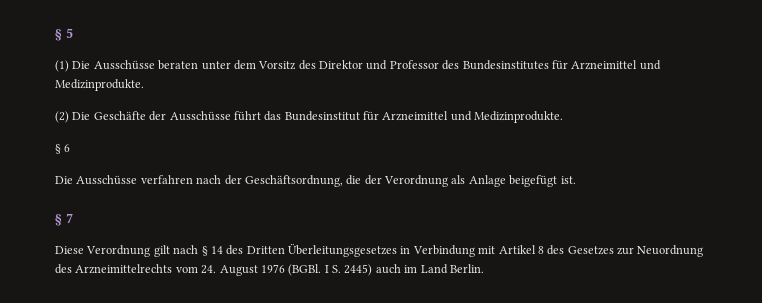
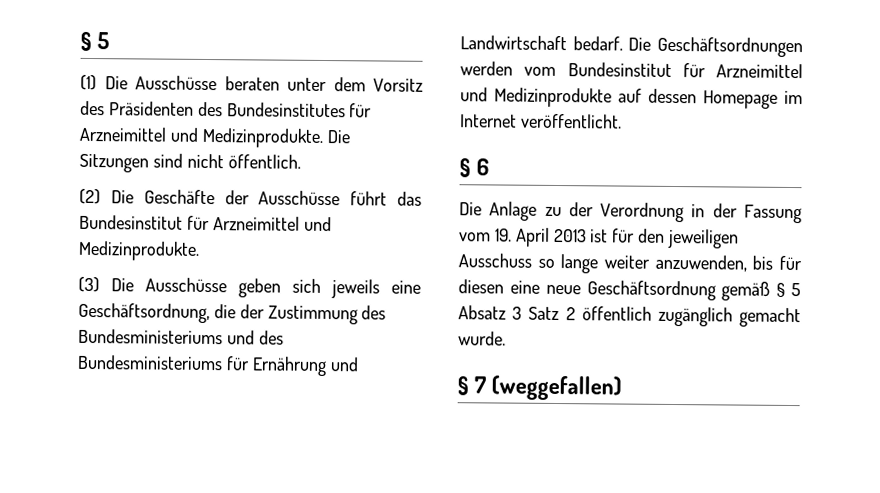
- (1) Die Ausschüsse beraten unter dem Vorsitz des Direktor und Professor des Bundesinstitutes für Arzneimittel und Medizinprodukte.
+ (1) Die Ausschüsse beraten unter dem Vorsitz des Präsidenten des Bundesinstitutes für Arzneimittel und Medizinprodukte. Die Sitzungen sind nicht öffentlich.
+ (3) Die Ausschüsse geben sich jeweils eine Geschäftsordnung, die der Zustimmung des Bundesministeriums und des Bundesministeriums für Ernährung und Landwirtschaft bedarf. Die Geschäftsordnungen werden vom Bundesinstitut für Arzneimittel und Medizinprodukte auf dessen Homepage im Internet veröffentlicht.
  § 6
- Die Ausschüsse verfahren nach der Geschäftsordnung, die der Verordnung als Anlage beigefügt ist.
- § 7
- Diese Verordnung gilt nach § 14 des Dritten Überleitungsgesetzes in Verbindung mit Artikel 8 des Gesetzes zur Neuordnung des Arzneimittelrechts vom 24. August 1976 (BGBl. I S. 2445) auch im Land Berlin.
+ Die Anlage zu der Verordnung in der Fassung vom 19. April 2013 ist für den jeweiligen Ausschuss so lange weiter anzuwenden, bis für diesen eine neue Geschäftsordnung gemäß § 5 Absatz 3 Satz 2 öffentlich zugänglich gemacht wurde.
+ § 7 (weggefallen)

